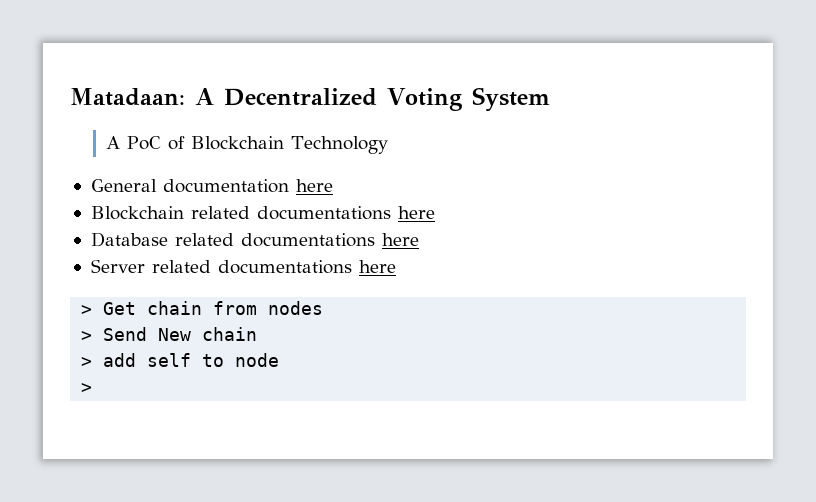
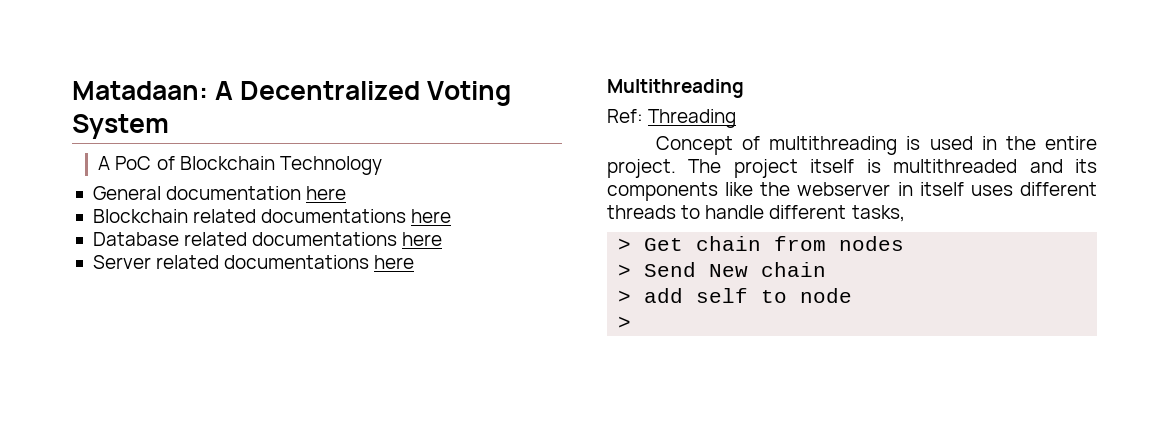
+ Multithreading
+ Ref: Threading
+ Concept of multithreading is used in the entire project. The project itself is multithreaded and its components like the webserver in itself uses different threads to handle different tasks,

